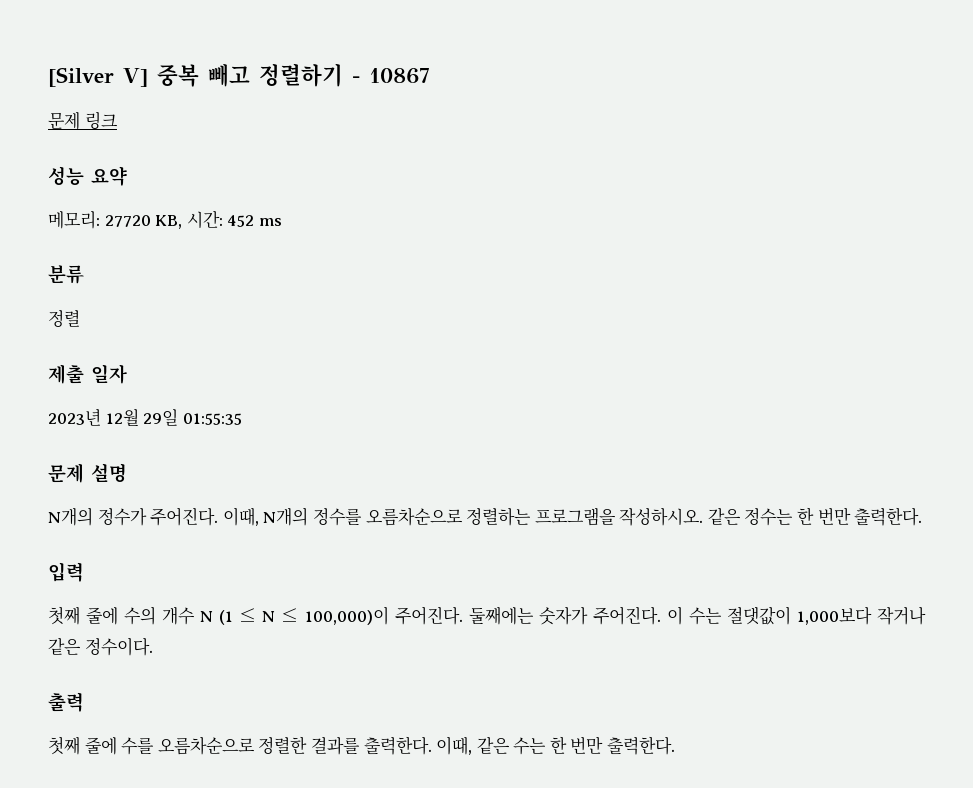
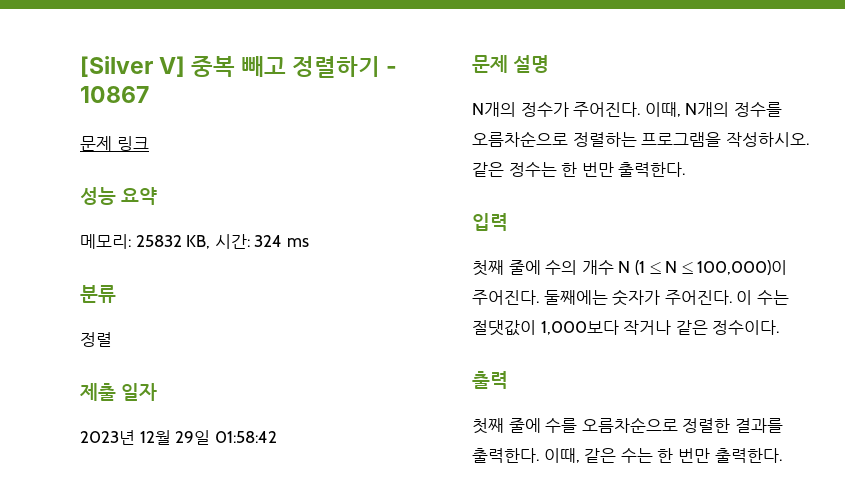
- 메모리: 27720 KB, 시간: 452 ms
+ 메모리: 25832 KB, 시간: 324 ms
- 2023년 12월 29일 01:55:35
+ 2023년 12월 29일 01:58:42

